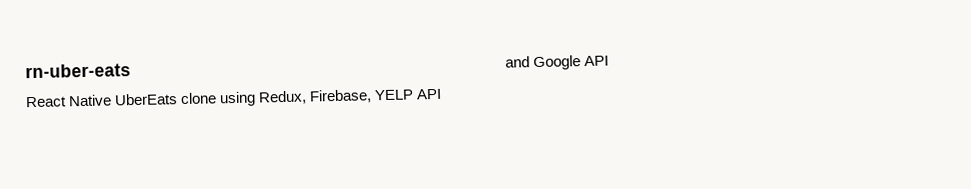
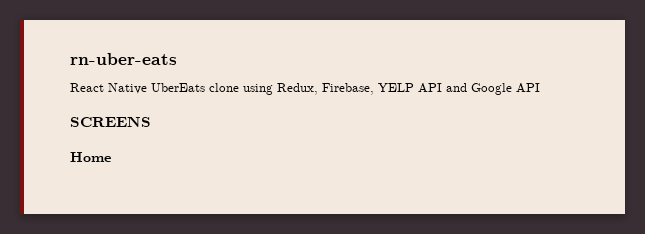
+ SCREENS
+ Home

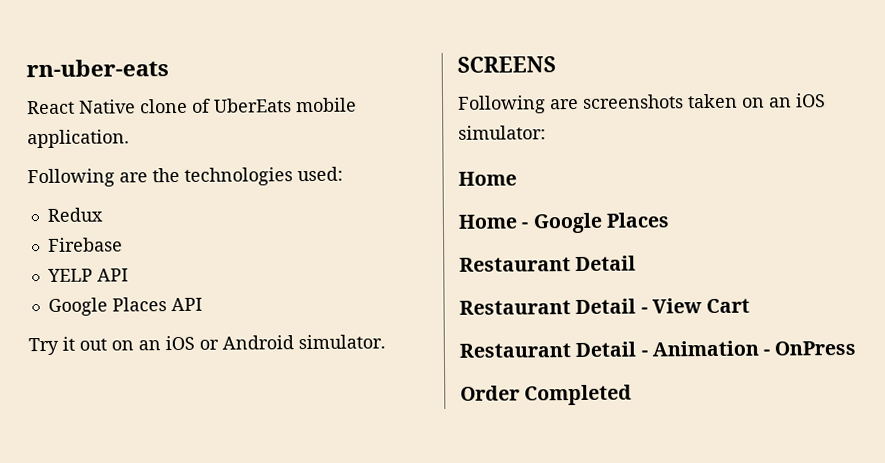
- React Native UberEats clone using Redux, Firebase, YELP API and Google API
+ React Native clone of UberEats mobile application.
+ Following are the technologies used:
+ Redux
+ Firebase
+ YELP API
+ Google Places API
+ Try it out on an iOS or Android simulator.
  SCREENS
+ Following are screenshots taken on an iOS simulator:
  Home
+ Home - Google Places
+ Restaurant Detail
+ Restaurant Detail - View Cart
+ Restaurant Detail - Animation - OnPress
+ Order Completed

